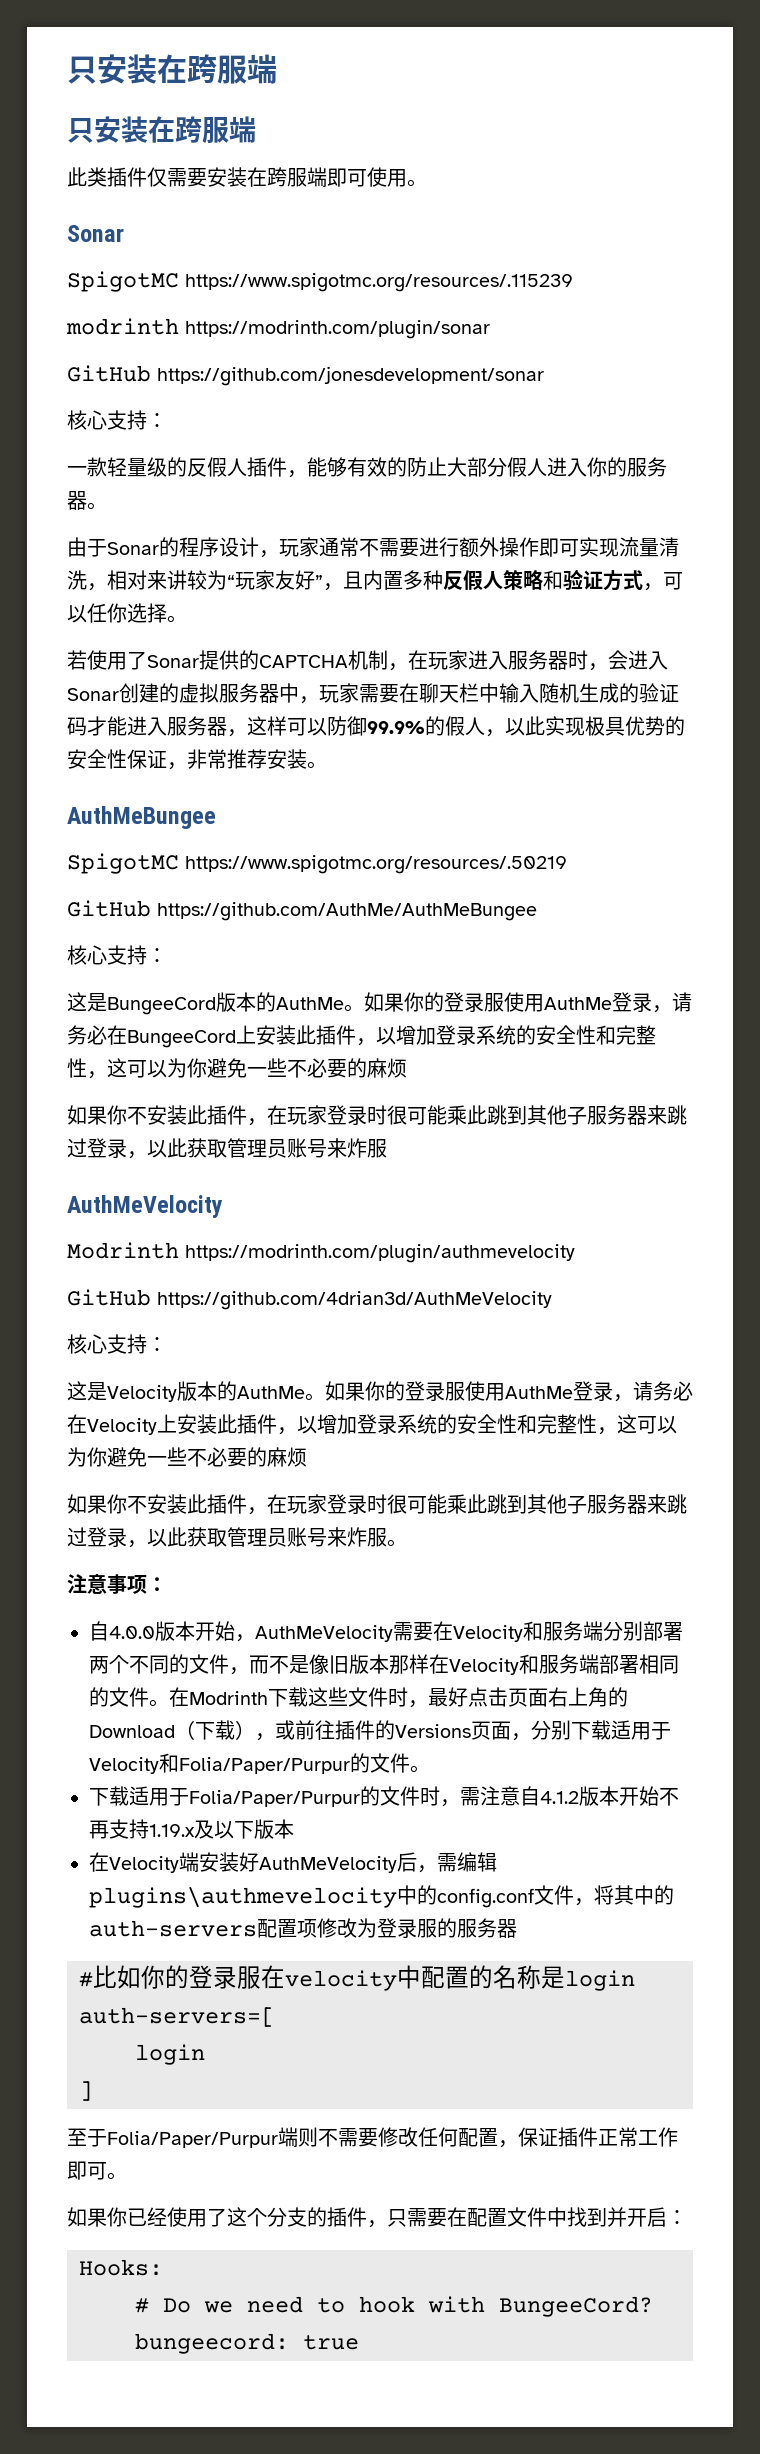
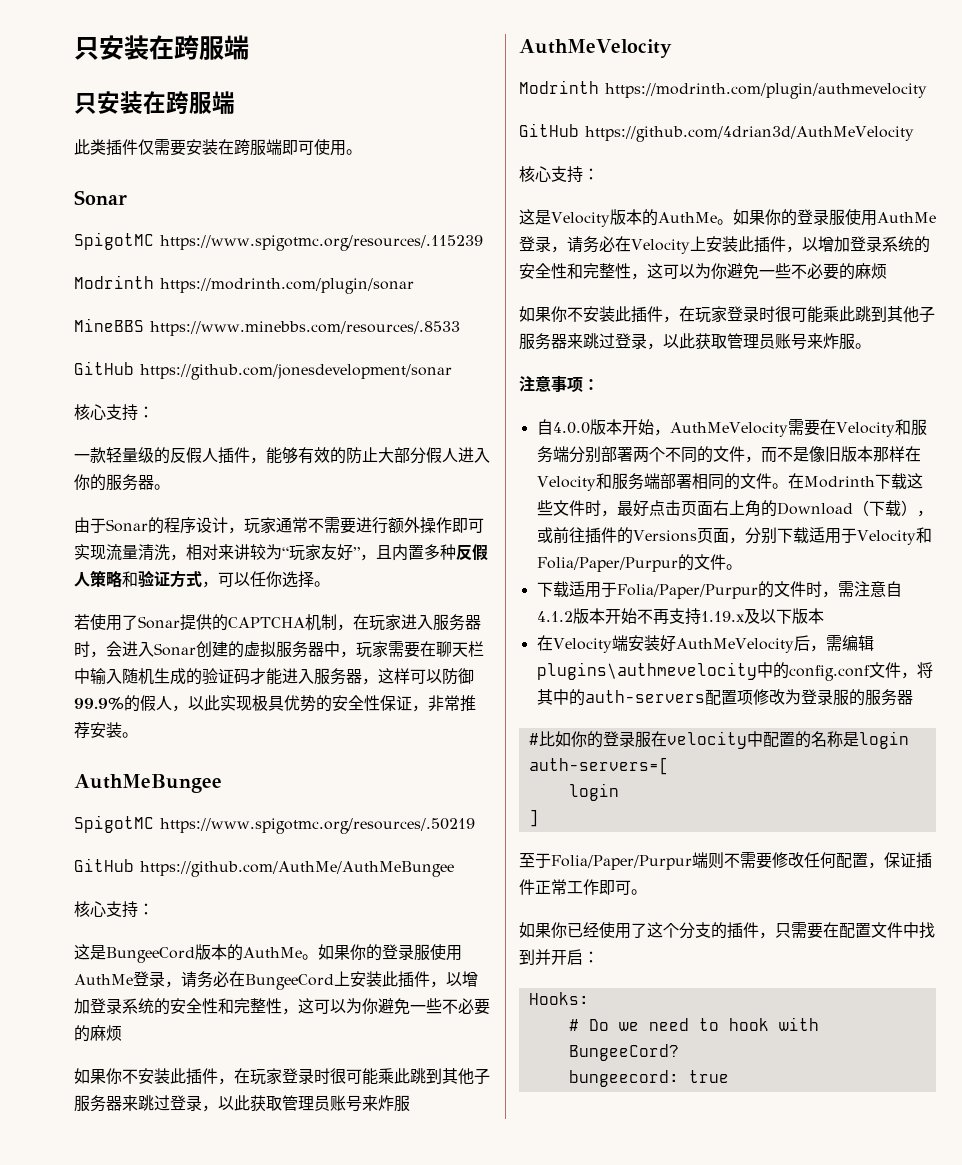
- modrinth https://modrinth.com/plugin/sonar
+ Modrinth https://modrinth.com/plugin/sonar
+ MineBBS https://www.minebbs.com/resources/.8533

